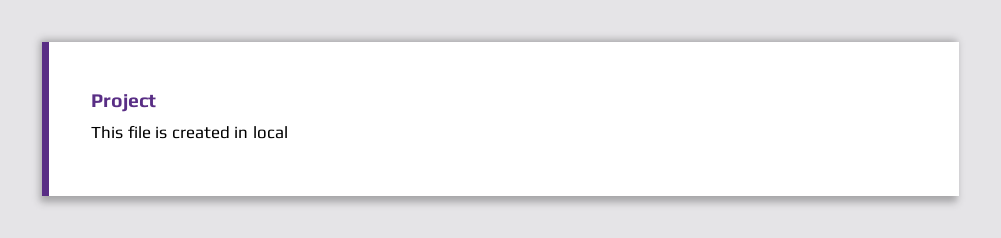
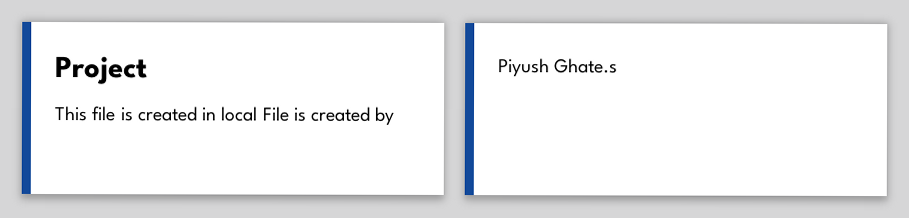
- This file is created in local
+ This file is created in local File is created by Piyush Ghate.s

